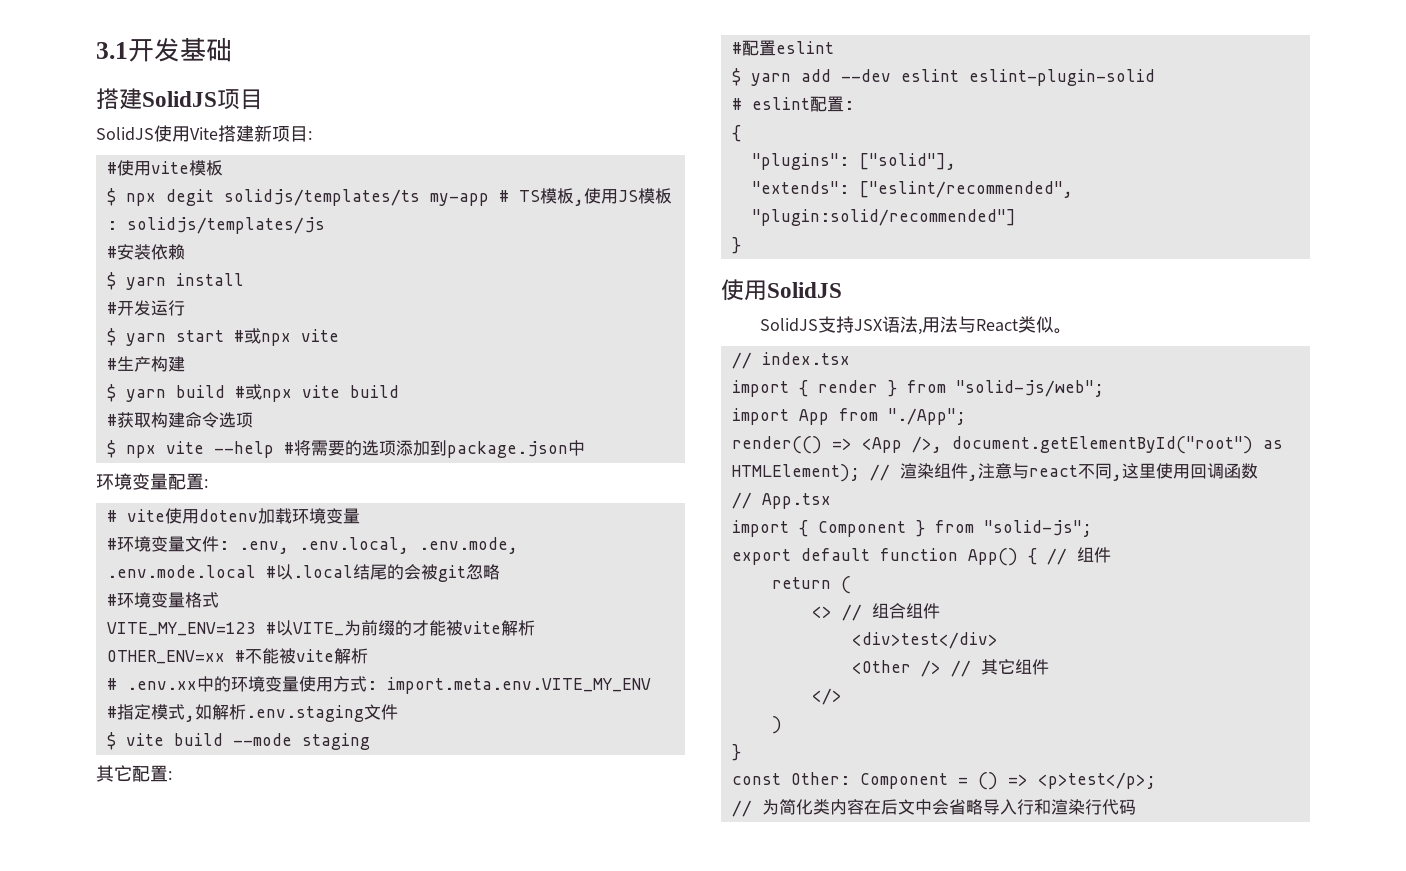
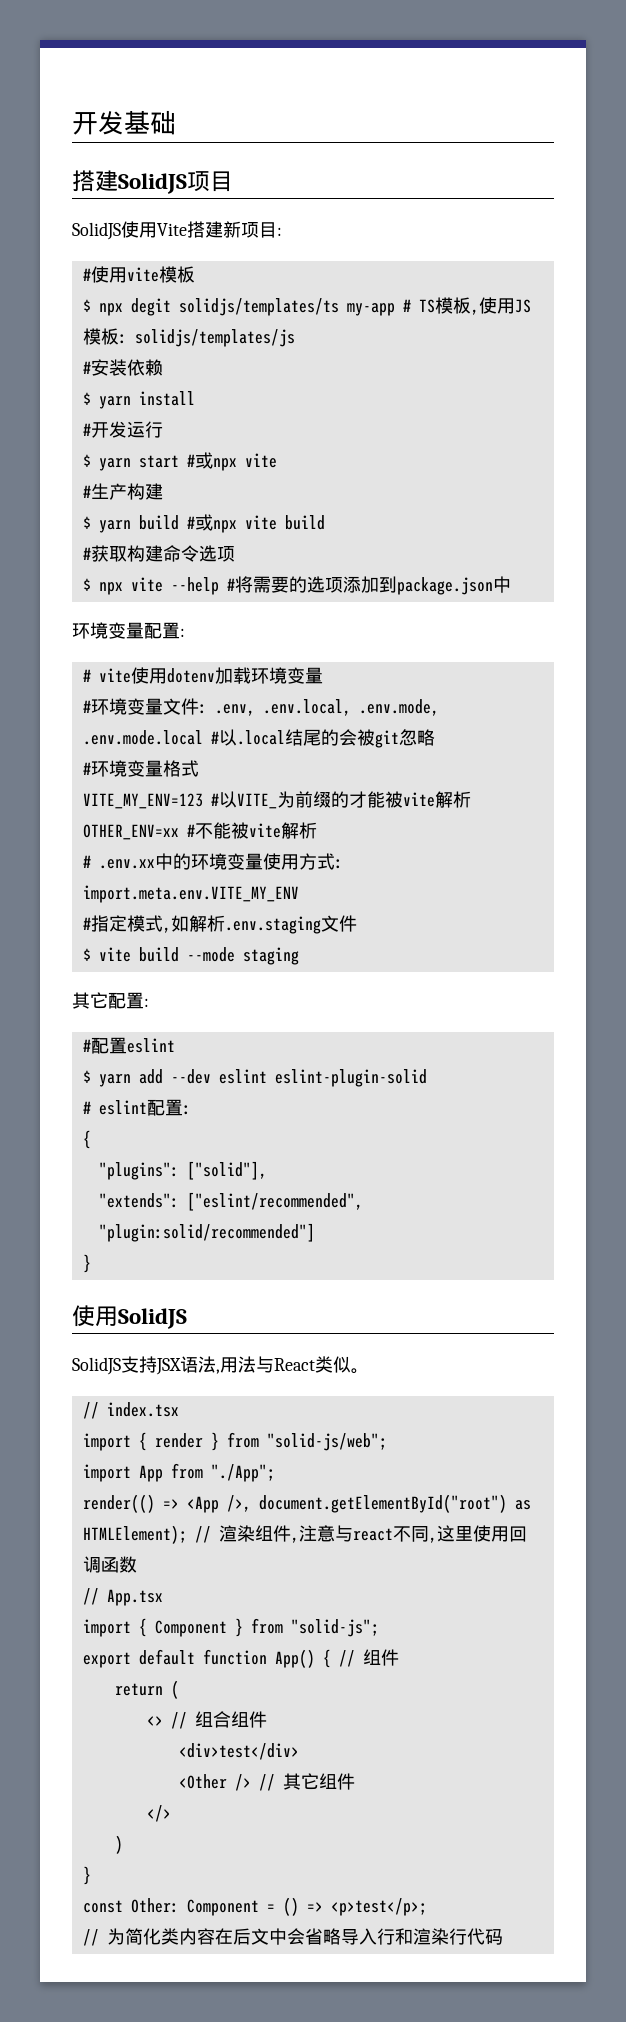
- 3.1开发基础
+ 开发基础

